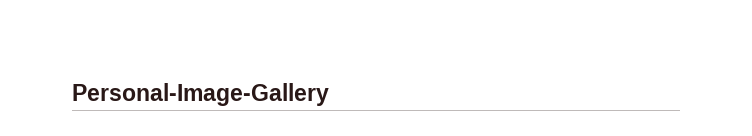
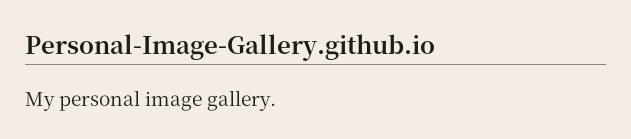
- Personal-Image-Gallery
+ Personal-Image-Gallery.github.io
+ My personal image gallery.

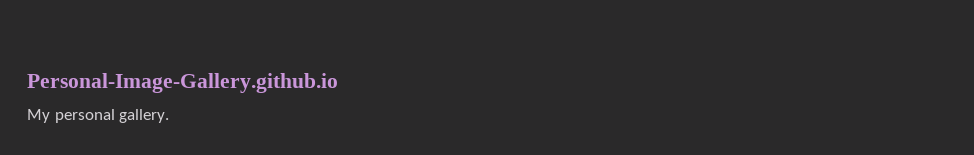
- My personal image gallery.
+ My personal gallery.

